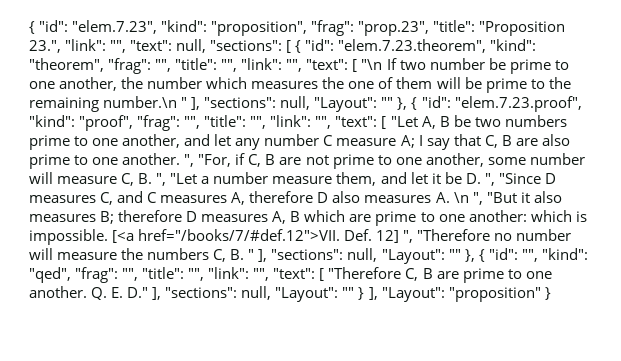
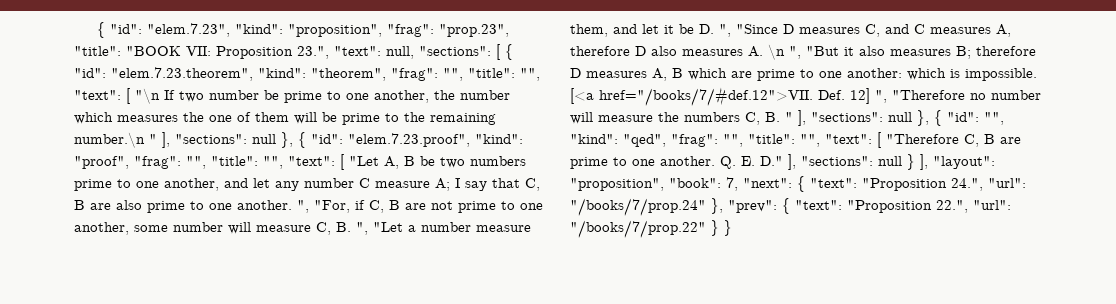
- "Proposition 23.", "link": "", "text":
+ "BOOK VII: Proposition 23.", "text":
- "theorem", "frag": "", "title": "", "link": "", "text":
+ "theorem", "frag": "", "title": "", "text":
- [ "\n If two number be prime to one another, the number which measures the one of them will be prime to the remaining number.\n " ], "sections": null, "Layout": "" }, { "id":
+ [ "\n If two number be prime to one another, the number which measures the one of them will be prime to the remaining number.\n " ], "sections": null }, { "id":
- "proof", "frag": "", "title": "", "link": "", "text":
+ "proof", "frag": "", "title": "", "text":
- [<a href="/books/7/#def.12">VII. Def. 12] ", "Therefore no number will measure the numbers C, B. " ], "sections": null, "Layout": "" }, { "id": "", "kind": "qed", "frag": "", "title": "", "link": "", "text": [ "Therefore C, B are prime to one another.
+ [<a href="/books/7/#def.12">VII. Def. 12] ", "Therefore no number will measure the numbers C, B. " ], "sections": null }, { "id": "", "kind": "qed", "frag": "", "title": "", "text": [ "Therefore C, B are prime to one another.
- Q. E. D." ], "sections": null, "Layout": "" } ], "Layout": "proposition" }
+ Q. E. D." ], "sections": null } ], "layout": "proposition", "book": 7, "next": { "text": "Proposition 24.", "url": "/books/7/prop.24" }, "prev": { "text": "Proposition 22.", "url": "/books/7/prop.22" } }

